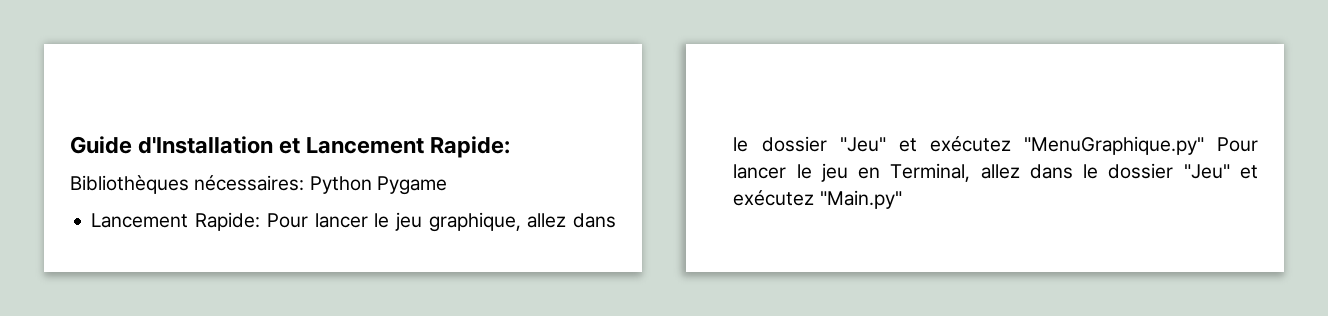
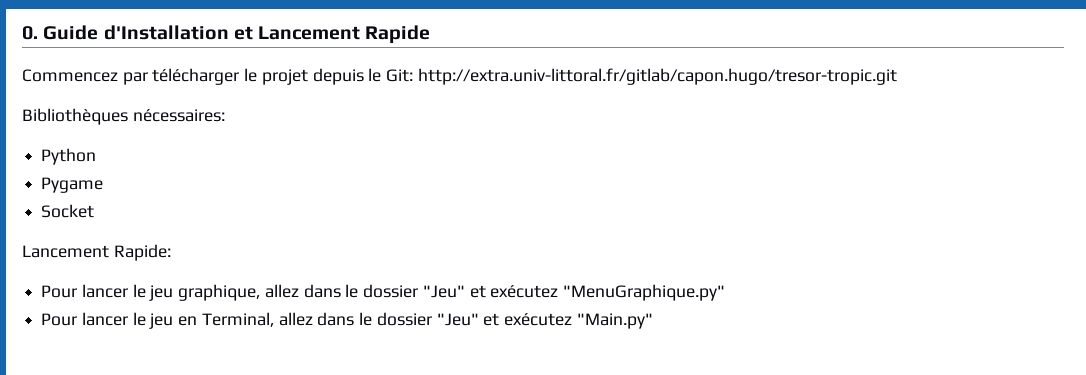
- Guide d'Installation et Lancement Rapide:
+ 0. Guide d'Installation et Lancement Rapide
+ Commencez par télécharger le projet depuis le Git: http://extra.univ-littoral.fr/gitlab/capon.hugo/tresor-tropic.git
- Bibliothèques nécessaires: Python Pygame
+ Bibliothèques nécessaires:
+ Python
+ Pygame
- Lancement Rapide: Pour lancer le jeu graphique, allez dans le dossier "Jeu" et exécutez "MenuGraphique.py" Pour lancer le jeu en Terminal, allez dans le dossier "Jeu" et exécutez "Main.py"
+ Socket
+ Lancement Rapide:
+ Pour lancer le jeu graphique, allez dans le dossier "Jeu" et exécutez "MenuGraphique.py"
+ Pour lancer le jeu en Terminal, allez dans le dossier "Jeu" et exécutez "Main.py"

